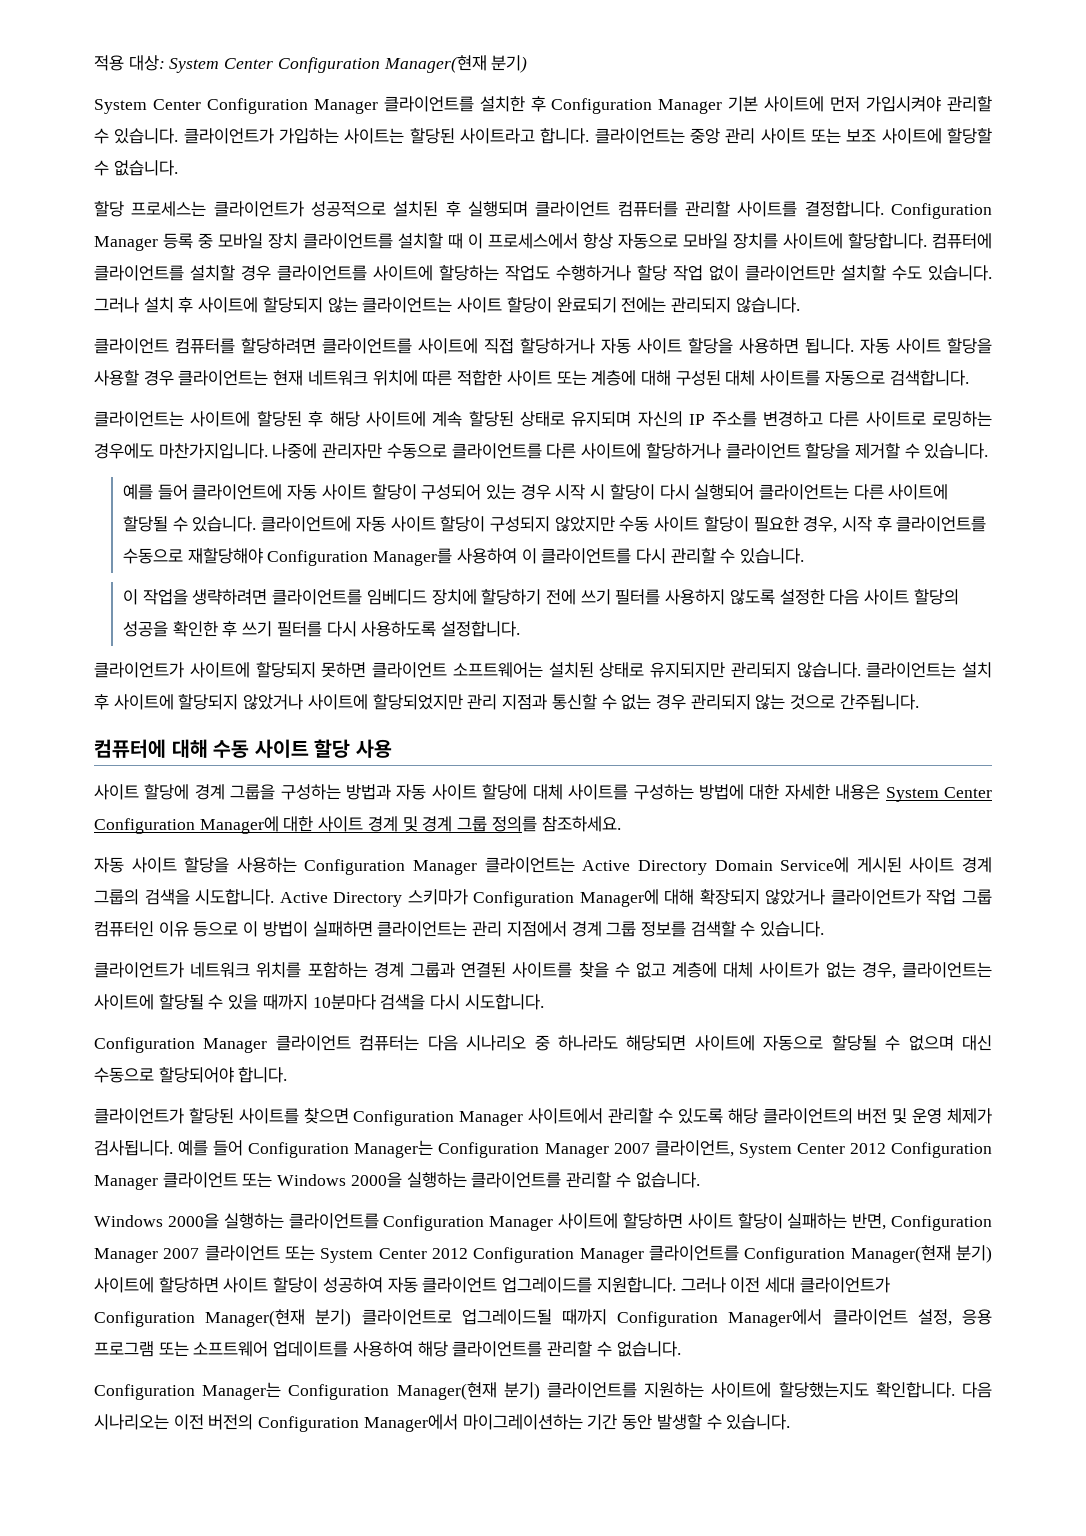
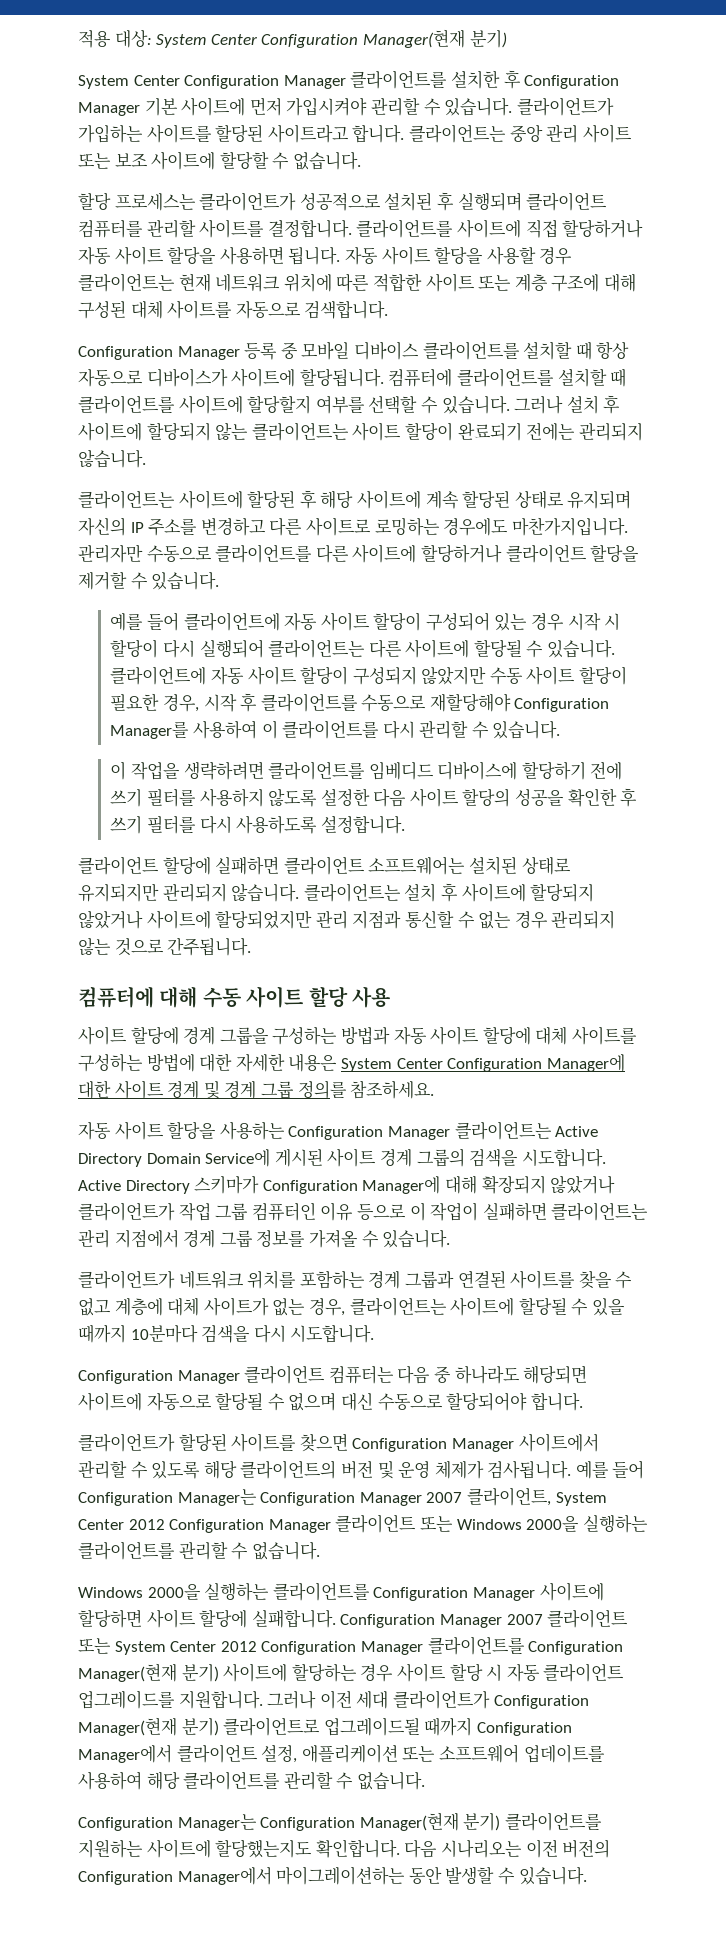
- 클라이언트가 가입하는 사이트는 할당된 사이트라고 합니다.
+ 클라이언트가 가입하는 사이트를 할당된 사이트라고 합니다.
- Configuration Manager 등록 중 모바일 장치 클라이언트를 설치할 때 이 프로세스에서 항상 자동으로 모바일 장치를 사이트에 할당합니다. 컴퓨터에 클라이언트를 설치할 경우 클라이언트를 사이트에 할당하는 작업도 수행하거나 할당 작업 없이 클라이언트만 설치할 수도 있습니다. 그러나 설치 후 사이트에 할당되지 않는 클라이언트는 사이트 할당이 완료되기 전에는 관리되지 않습니다.
- 클라이언트 컴퓨터를 할당하려면 클라이언트를 사이트에 직접 할당하거나 자동 사이트 할당을 사용하면 됩니다.
+ 클라이언트를 사이트에 직접 할당하거나 자동 사이트 할당을 사용하면 됩니다.
- 자동 사이트 할당을 사용할 경우 클라이언트는 현재 네트워크 위치에 따른 적합한 사이트 또는 계층에 대해 구성된 대체 사이트를 자동으로 검색합니다.
+ 자동 사이트 할당을 사용할 경우 클라이언트는 현재 네트워크 위치에 따른 적합한 사이트 또는 계층 구조에 대해 구성된 대체 사이트를 자동으로 검색합니다.
+ Configuration Manager 등록 중 모바일 디바이스 클라이언트를 설치할 때 항상 자동으로 디바이스가 사이트에 할당됩니다. 컴퓨터에 클라이언트를 설치할 때 클라이언트를 사이트에 할당할지 여부를 선택할 수 있습니다. 그러나 설치 후 사이트에 할당되지 않는 클라이언트는 사이트 할당이 완료되기 전에는 관리되지 않습니다.
- 나중에 관리자만 수동으로 클라이언트를 다른 사이트에 할당하거나 클라이언트 할당을 제거할 수 있습니다.
+ 관리자만 수동으로 클라이언트를 다른 사이트에 할당하거나 클라이언트 할당을 제거할 수 있습니다.
- 이 작업을 생략하려면 클라이언트를 임베디드 장치에 할당하기 전에 쓰기 필터를 사용하지 않도록 설정한 다음 사이트 할당의 성공을 확인한 후 쓰기 필터를 다시 사용하도록 설정합니다.
+ 이 작업을 생략하려면 클라이언트를 임베디드 디바이스에 할당하기 전에 쓰기 필터를 사용하지 않도록 설정한 다음 사이트 할당의 성공을 확인한 후 쓰기 필터를 다시 사용하도록 설정합니다.
- 클라이언트가 사이트에 할당되지 못하면 클라이언트 소프트웨어는 설치된 상태로 유지되지만 관리되지 않습니다.
+ 클라이언트 할당에 실패하면 클라이언트 소프트웨어는 설치된 상태로 유지되지만 관리되지 않습니다.
- Active Directory 스키마가 Configuration Manager에 대해 확장되지 않았거나 클라이언트가 작업 그룹 컴퓨터인 이유 등으로 이 방법이 실패하면 클라이언트는 관리 지점에서 경계 그룹 정보를 검색할 수 있습니다.
+ Active Directory 스키마가 Configuration Manager에 대해 확장되지 않았거나 클라이언트가 작업 그룹 컴퓨터인 이유 등으로 이 작업이 실패하면 클라이언트는 관리 지점에서 경계 그룹 정보를 가져올 수 있습니다.
- Configuration Manager 클라이언트 컴퓨터는 다음 시나리오 중 하나라도 해당되면 사이트에 자동으로 할당될 수 없으며 대신 수동으로 할당되어야 합니다.
+ Configuration Manager 클라이언트 컴퓨터는 다음 중 하나라도 해당되면 사이트에 자동으로 할당될 수 없으며 대신 수동으로 할당되어야 합니다.
- Windows 2000을 실행하는 클라이언트를 Configuration Manager 사이트에 할당하면 사이트 할당이 실패하는 반면, Configuration Manager 2007 클라이언트 또는 System Center 2012 Configuration Manager 클라이언트를 Configuration Manager(현재 분기) 사이트에 할당하면 사이트 할당이 성공하여 자동 클라이언트 업그레이드를 지원합니다.
+ Windows 2000을 실행하는 클라이언트를 Configuration Manager 사이트에 할당하면 사이트 할당에 실패합니다. Configuration Manager 2007 클라이언트 또는 System Center 2012 Configuration Manager 클라이언트를 Configuration Manager(현재 분기) 사이트에 할당하는 경우 사이트 할당 시 자동 클라이언트 업그레이드를 지원합니다.
- 그러나 이전 세대 클라이언트가 Configuration Manager(현재 분기) 클라이언트로 업그레이드될 때까지 Configuration Manager에서 클라이언트 설정, 응용 프로그램 또는 소프트웨어 업데이트를 사용하여 해당 클라이언트를 관리할 수 없습니다.
+ 그러나 이전 세대 클라이언트가 Configuration Manager(현재 분기) 클라이언트로 업그레이드될 때까지 Configuration Manager에서 클라이언트 설정, 애플리케이션 또는 소프트웨어 업데이트를 사용하여 해당 클라이언트를 관리할 수 없습니다.
- 다음 시나리오는 이전 버전의 Configuration Manager에서 마이그레이션하는 기간 동안 발생할 수 있습니다.
+ 다음 시나리오는 이전 버전의 Configuration Manager에서 마이그레이션하는 동안 발생할 수 있습니다.

